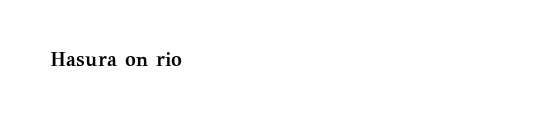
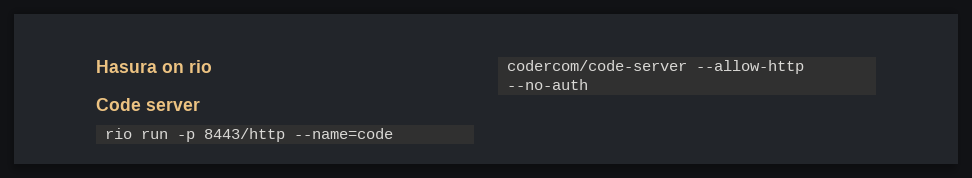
+ Code server
+ rio run -p 8443/http --name=code codercom/code-server --allow-http --no-auth

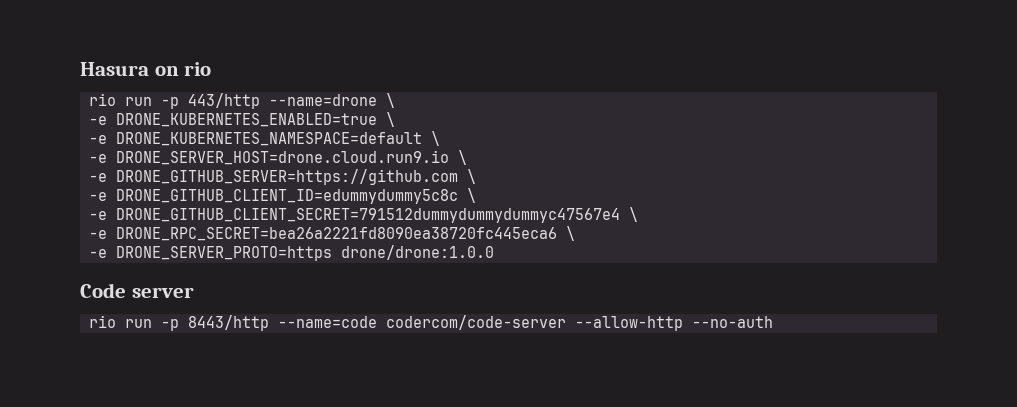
+ rio run -p 443/http --name=drone \
+ -e DRONE_KUBERNETES_ENABLED=true \
+ -e DRONE_KUBERNETES_NAMESPACE=default \
+ -e DRONE_SERVER_HOST=drone.cloud.run9.io \
+ -e DRONE_GITHUB_SERVER=https://github.com \
+ -e DRONE_GITHUB_CLIENT_ID=edummydummy5c8c \
+ -e DRONE_GITHUB_CLIENT_SECRET=791512dummydummydummyc47567e4 \
+ -e DRONE_RPC_SECRET=bea26a2221fd8090ea38720fc445eca6 \
+ -e DRONE_SERVER_PROTO=https drone/drone:1.0.0

